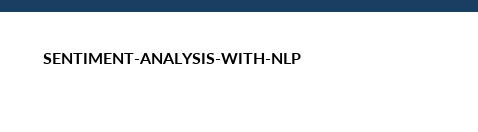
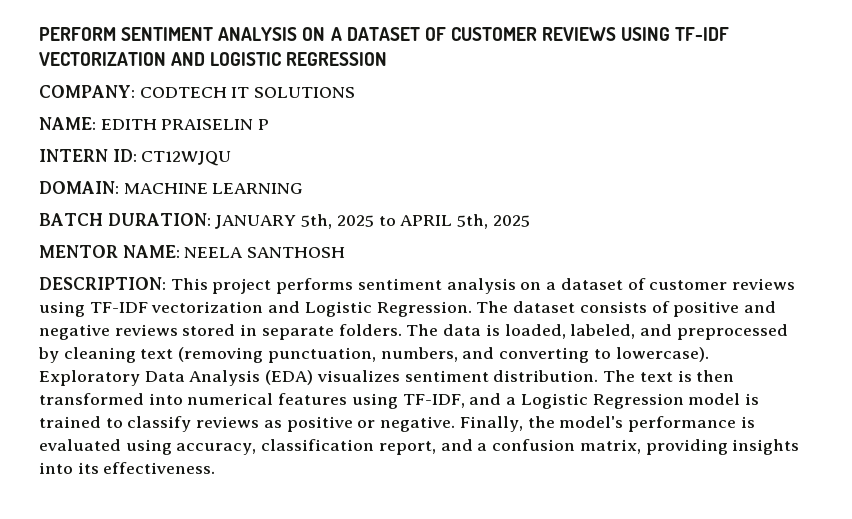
- SENTIMENT-ANALYSIS-WITH-NLP
+ PERFORM SENTIMENT ANALYSIS ON A DATASET OF CUSTOMER REVIEWS USING TF-IDF VECTORIZATION AND LOGISTIC REGRESSION
+ COMPANY: CODTECH IT SOLUTIONS
+ NAME: EDITH PRAISELIN P
+ INTERN ID: CT12WJQU
+ DOMAIN: MACHINE LEARNING
+ BATCH DURATION: JANUARY 5th, 2025 to APRIL 5th, 2025
+ MENTOR NAME: NEELA SANTHOSH
+ DESCRIPTION: This project performs sentiment analysis on a dataset of customer reviews using TF-IDF vectorization and Logistic Regression. The dataset consists of positive and negative reviews stored in separate folders. The data is loaded, labeled, and preprocessed by cleaning text (removing punctuation, numbers, and converting to lowercase). Exploratory Data Analysis (EDA) visualizes sentiment distribution. The text is then transformed into numerical features using TF-IDF, and a Logistic Regression model is trained to classify reviews as positive or negative. Finally, the model's performance is evaluated using accuracy, classification report, and a confusion matrix, providing insights into its effectiveness.

